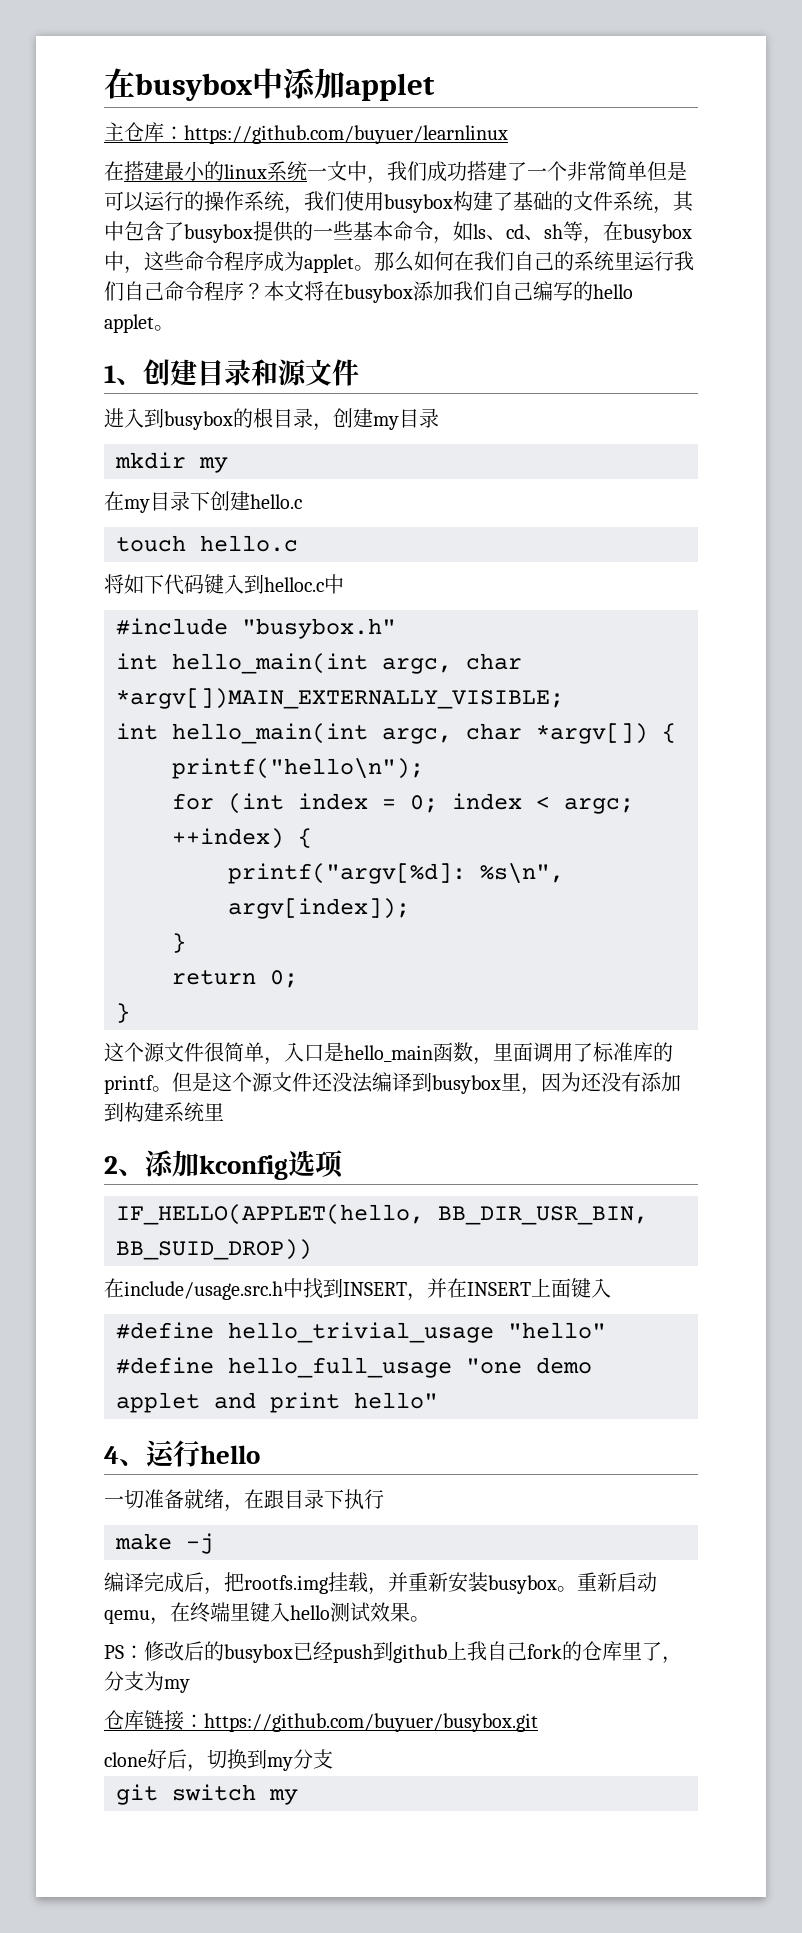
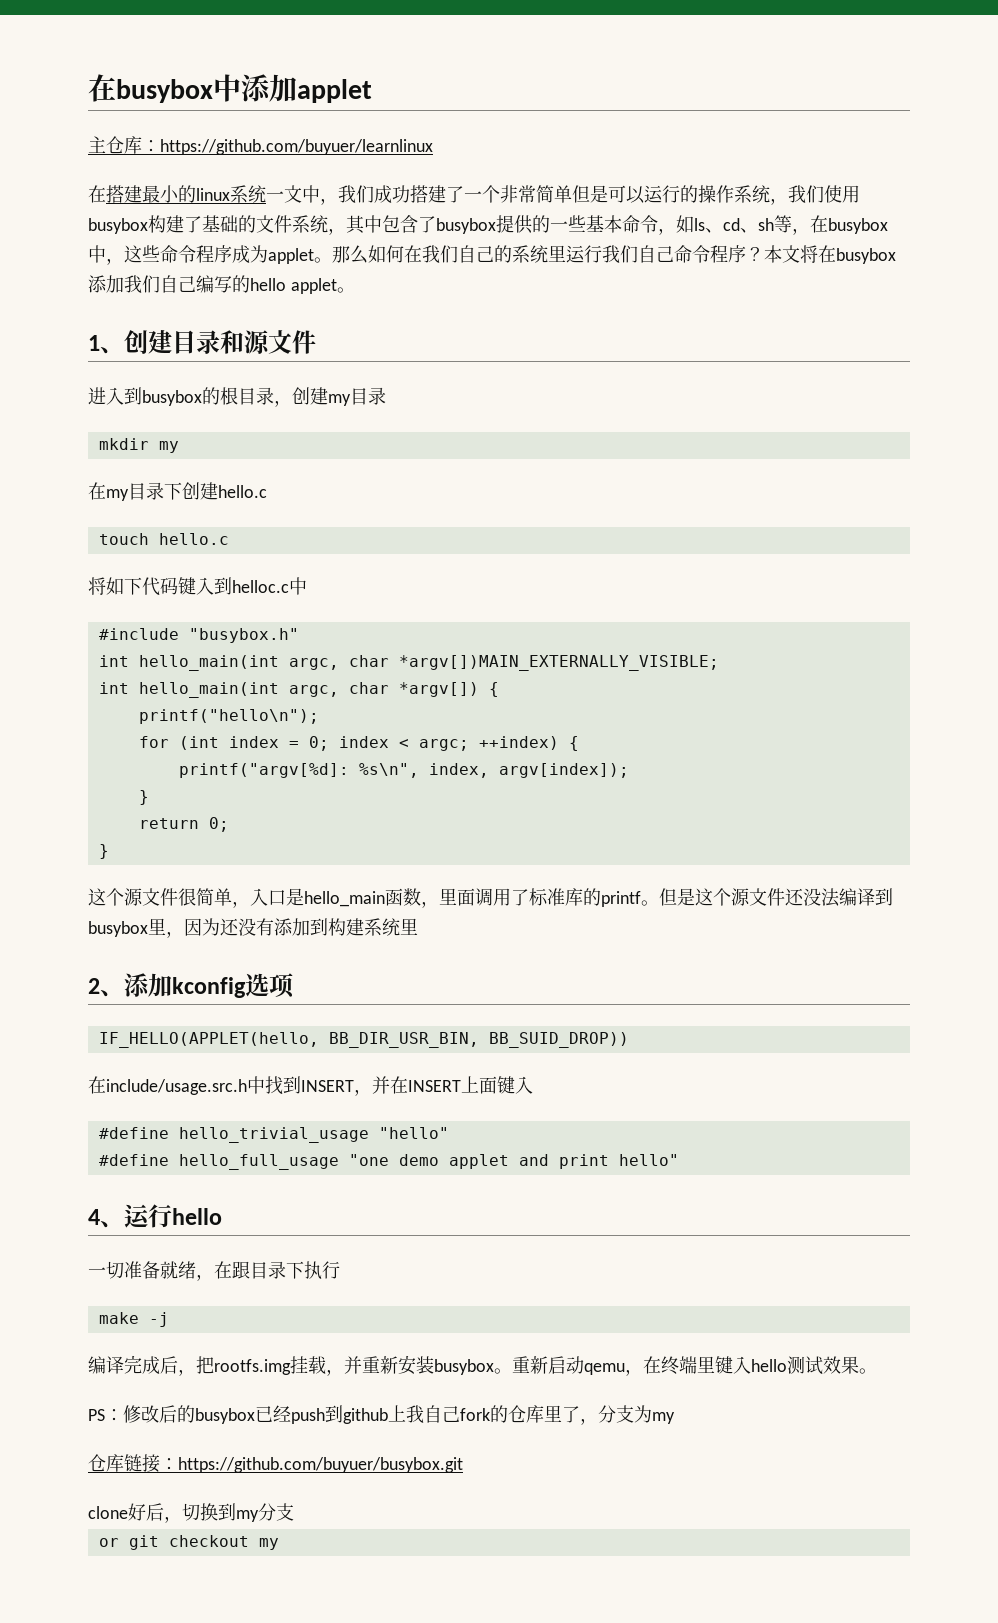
- printf("argv[%d]: %s\n", argv[index]);
+ printf("argv[%d]: %s\n", index, argv[index]);
- git switch my
+ or git checkout my

